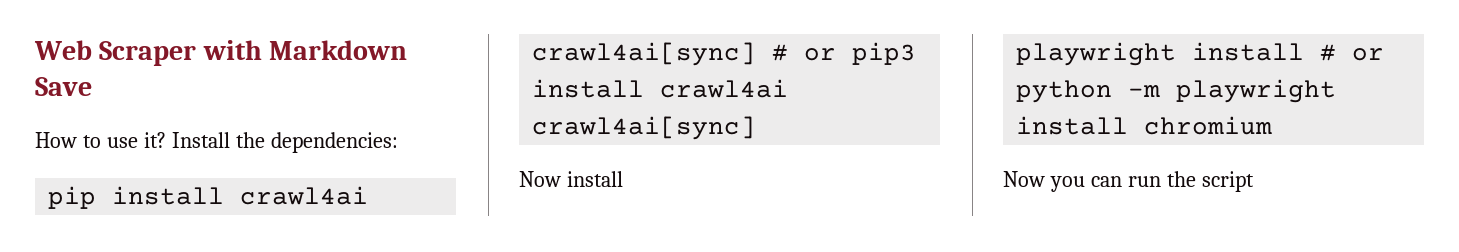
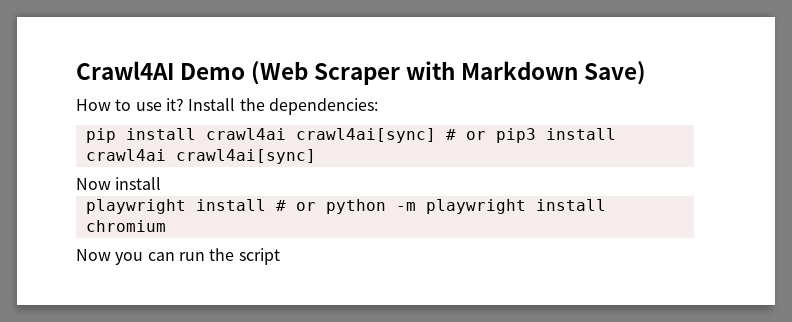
- Web Scraper with Markdown Save
+ Crawl4AI Demo (Web Scraper with Markdown Save)

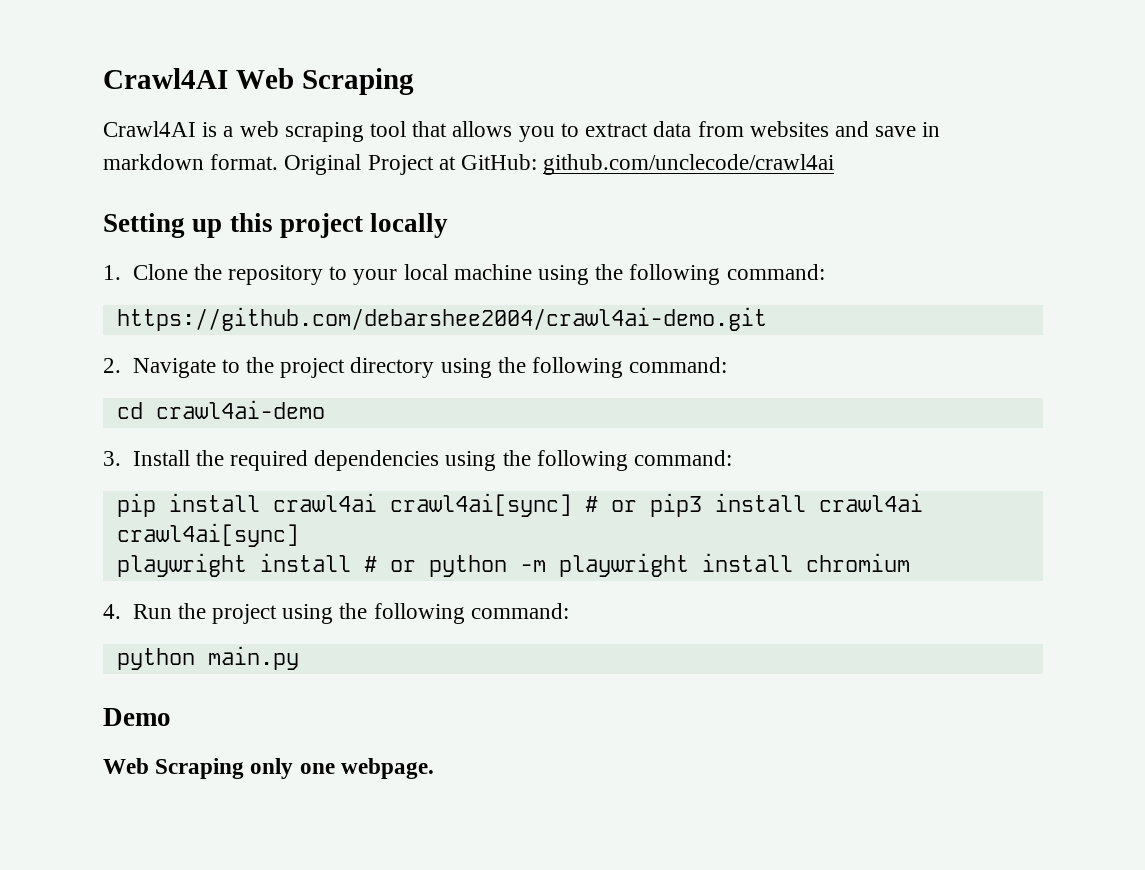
- Crawl4AI Demo (Web Scraper with Markdown Save)
- How to use it? Install the dependencies:
+ Crawl4AI Web Scraping
+ Crawl4AI is a web scraping tool that allows you to extract data from websites and save in markdown format. Original Project at GitHub: github.com/unclecode/crawl4ai
+ Setting up this project locally
+ 1. Clone the repository to your local machine using the following command:
+ https://github.com/debarshee2004/crawl4ai-demo.git
+ 2. Navigate to the project directory using the following command:
+ cd crawl4ai-demo
+ 3. Install the required dependencies using the following command:
- Now install
- Now you can run the script
+ 4. Run the project using the following command:
+ python main.py
+ Demo
+ Web Scraping only one webpage.

